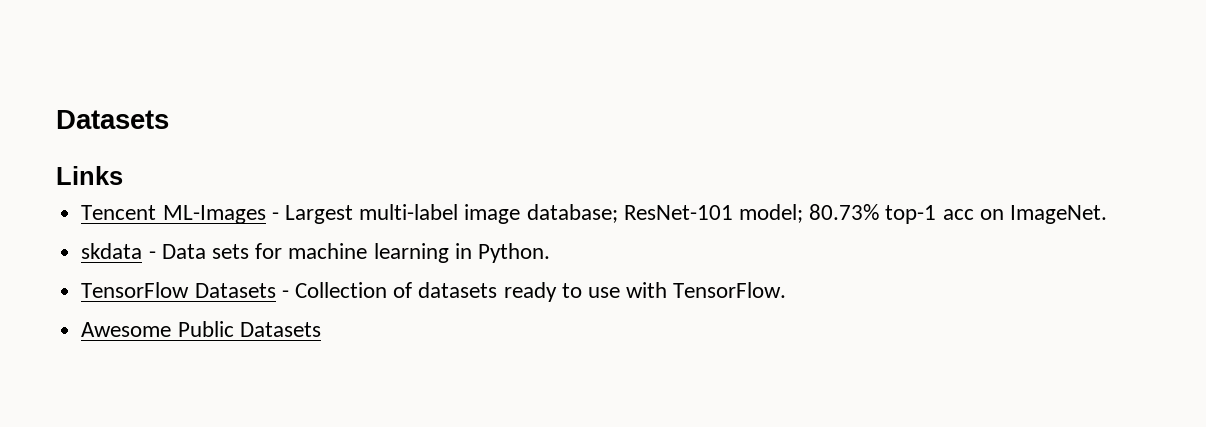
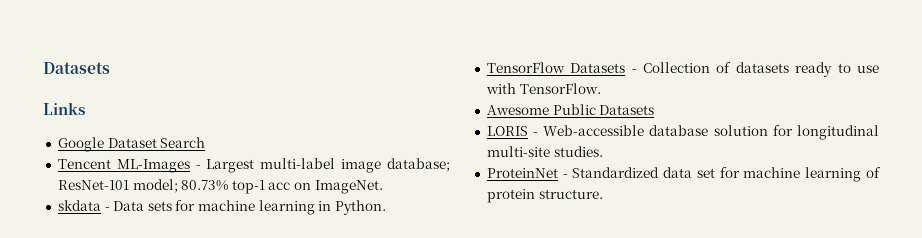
+ Google Dataset Search
+ LORIS - Web-accessible database solution for longitudinal multi-site studies.
+ ProteinNet - Standardized data set for machine learning of protein structure.

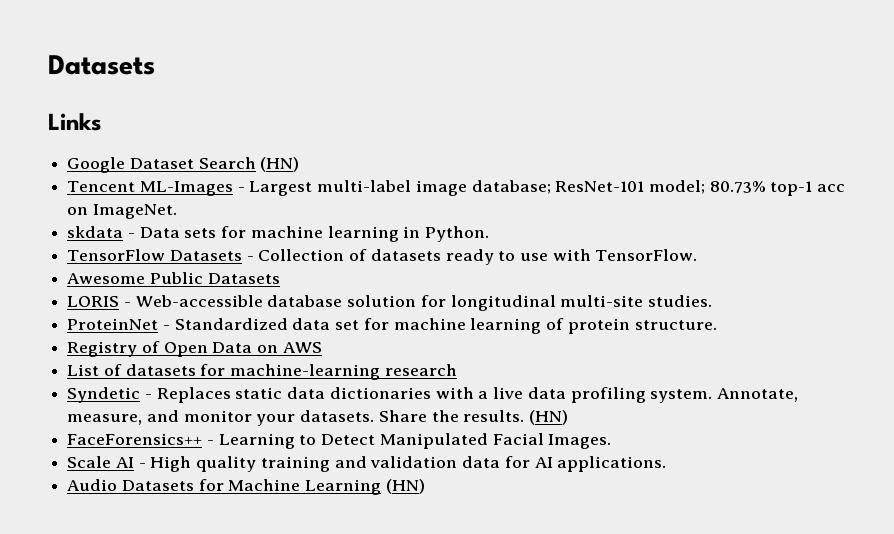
- Google Dataset Search
+ Google Dataset Search (HN)
+ Registry of Open Data on AWS
+ List of datasets for machine-learning research
+ Syndetic - Replaces static data dictionaries with a live data profiling system. Annotate, measure, and monitor your datasets. Share the results. (HN)
+ FaceForensics++ - Learning to Detect Manipulated Facial Images.
+ Scale AI - High quality training and validation data for AI applications.
+ Audio Datasets for Machine Learning (HN)

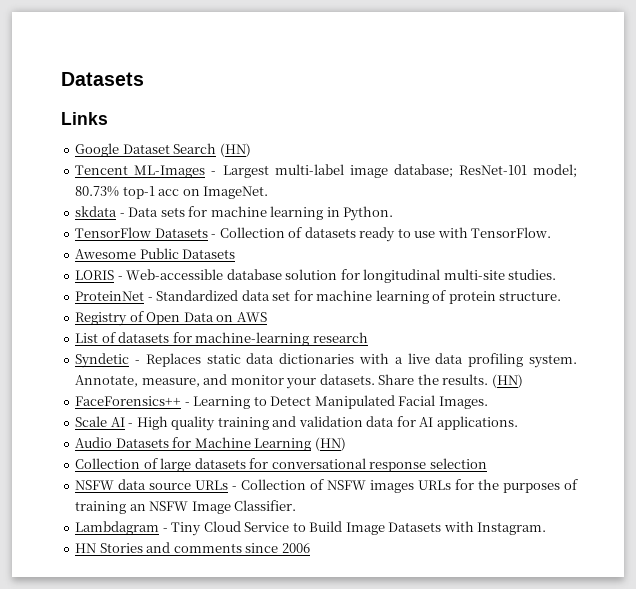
+ Collection of large datasets for conversational response selection
+ NSFW data source URLs - Collection of NSFW images URLs for the purposes of training an NSFW Image Classifier.
+ Lambdagram - Tiny Cloud Service to Build Image Datasets with Instagram.
+ HN Stories and comments since 2006

